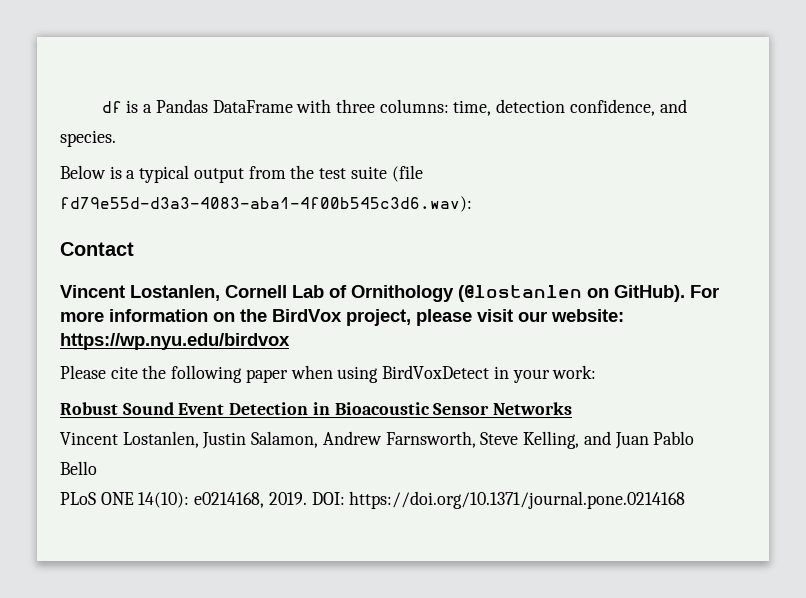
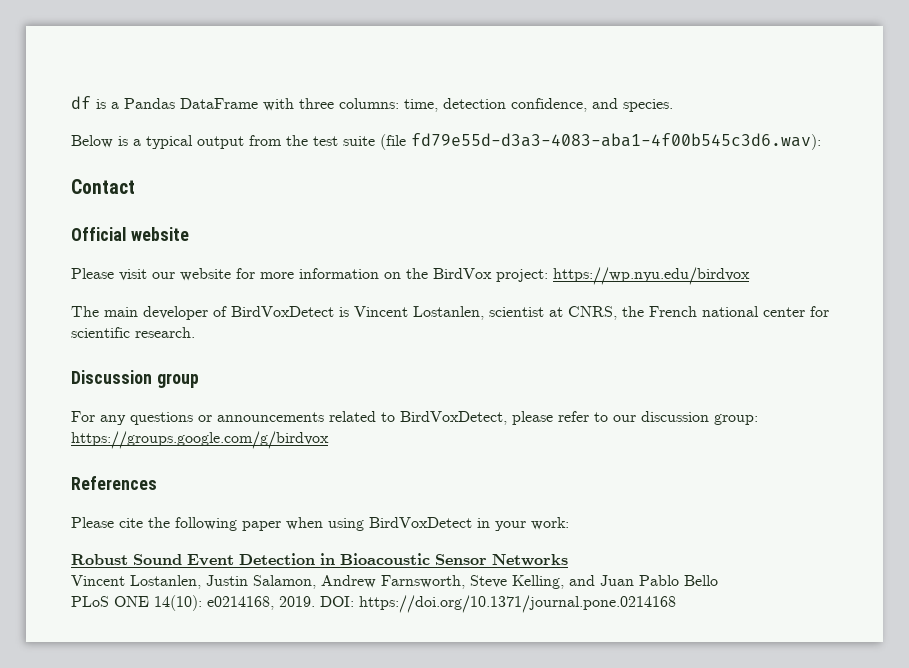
- Vincent Lostanlen, Cornell Lab of Ornithology (@lostanlen on GitHub). For more information on the BirdVox project, please visit our website: https://wp.nyu.edu/birdvox
+ Official website
+ Please visit our website for more information on the BirdVox project: https://wp.nyu.edu/birdvox
+ The main developer of BirdVoxDetect is Vincent Lostanlen, scientist at CNRS, the French national center for scientific research.
+ Discussion group
+ For any questions or announcements related to BirdVoxDetect, please refer to our discussion group: https://groups.google.com/g/birdvox
+ References

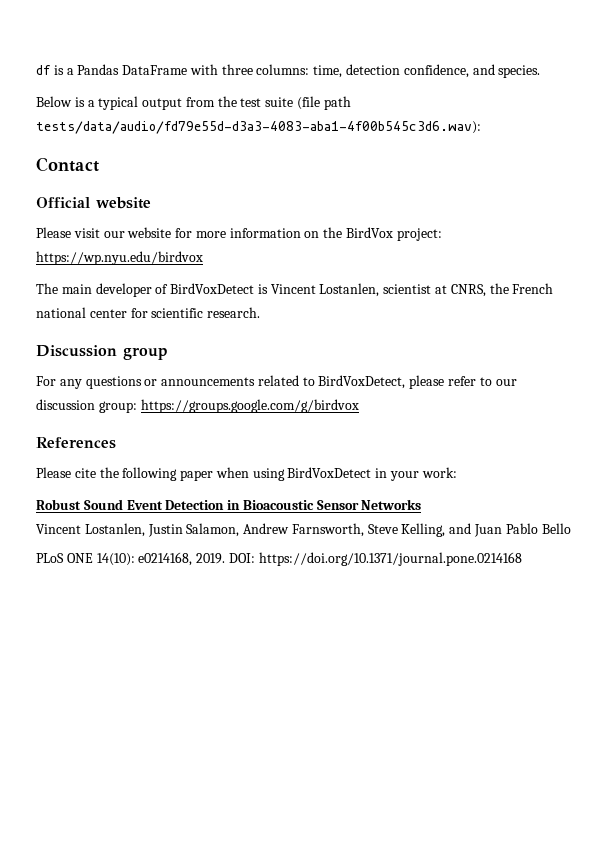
- Below is a typical output from the test suite (file fd79e55d-d3a3-4083-aba1-4f00b545c3d6.wav):
+ Below is a typical output from the test suite (file path tests/data/audio/fd79e55d-d3a3-4083-aba1-4f00b545c3d6.wav):

